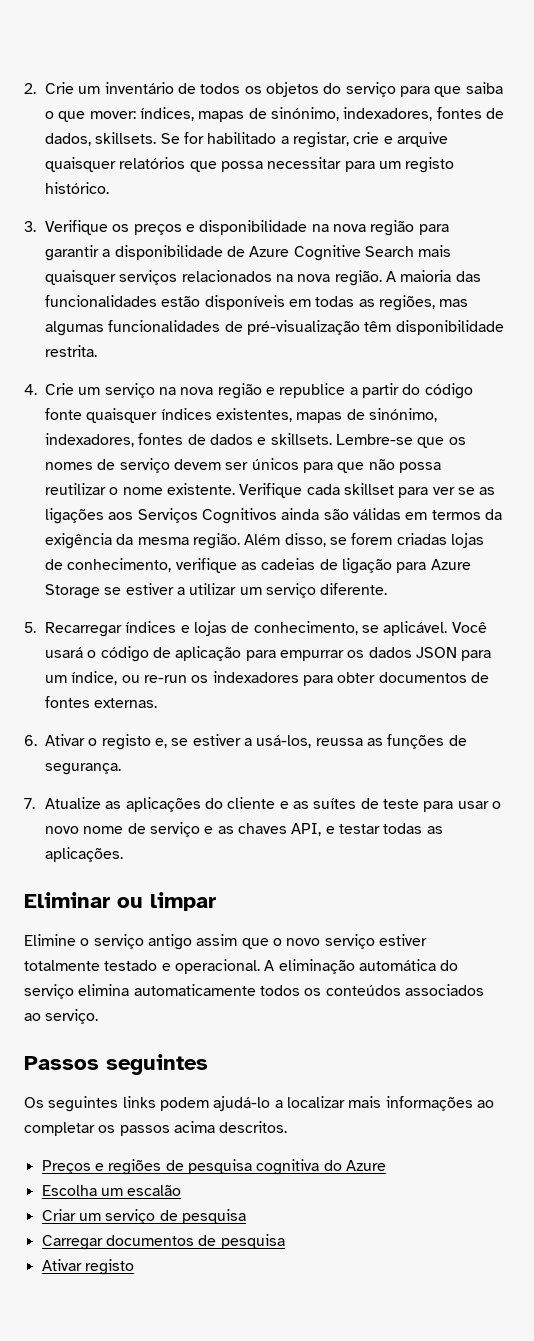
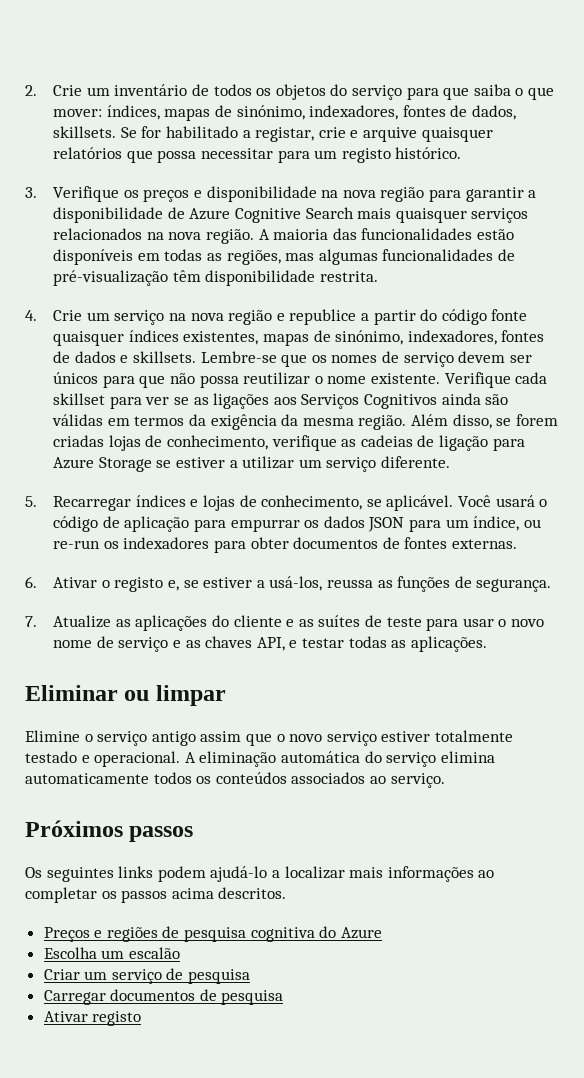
- Passos seguintes
+ Próximos passos

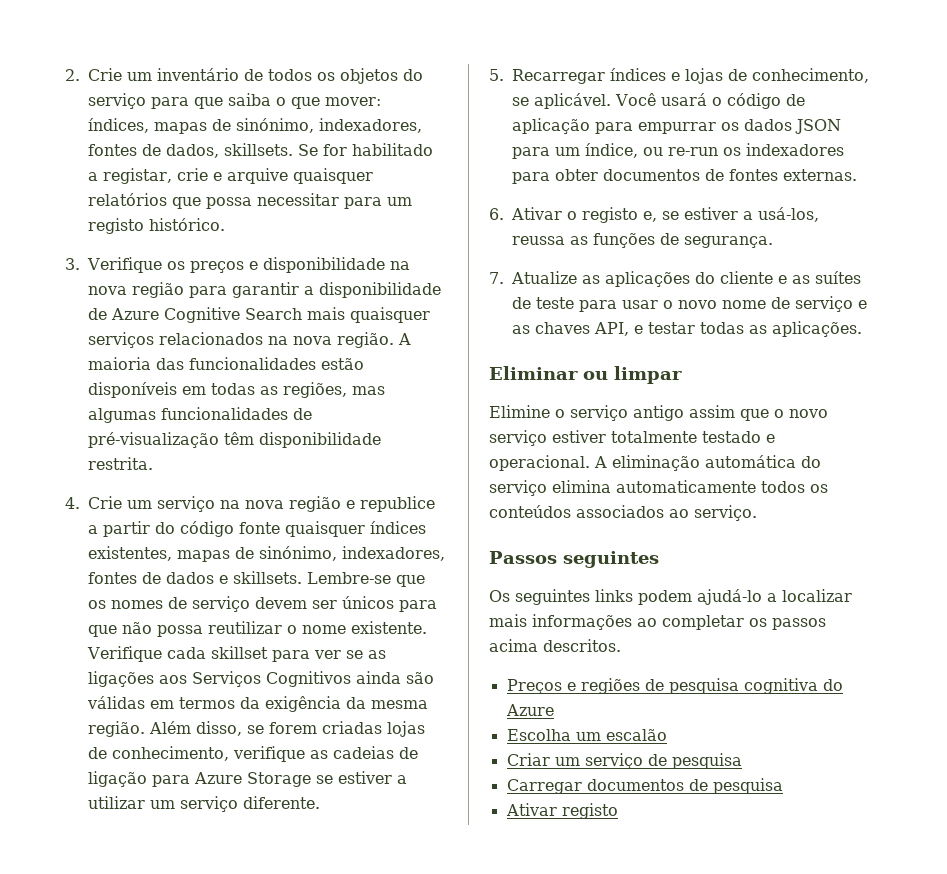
- Próximos passos
+ Passos seguintes

